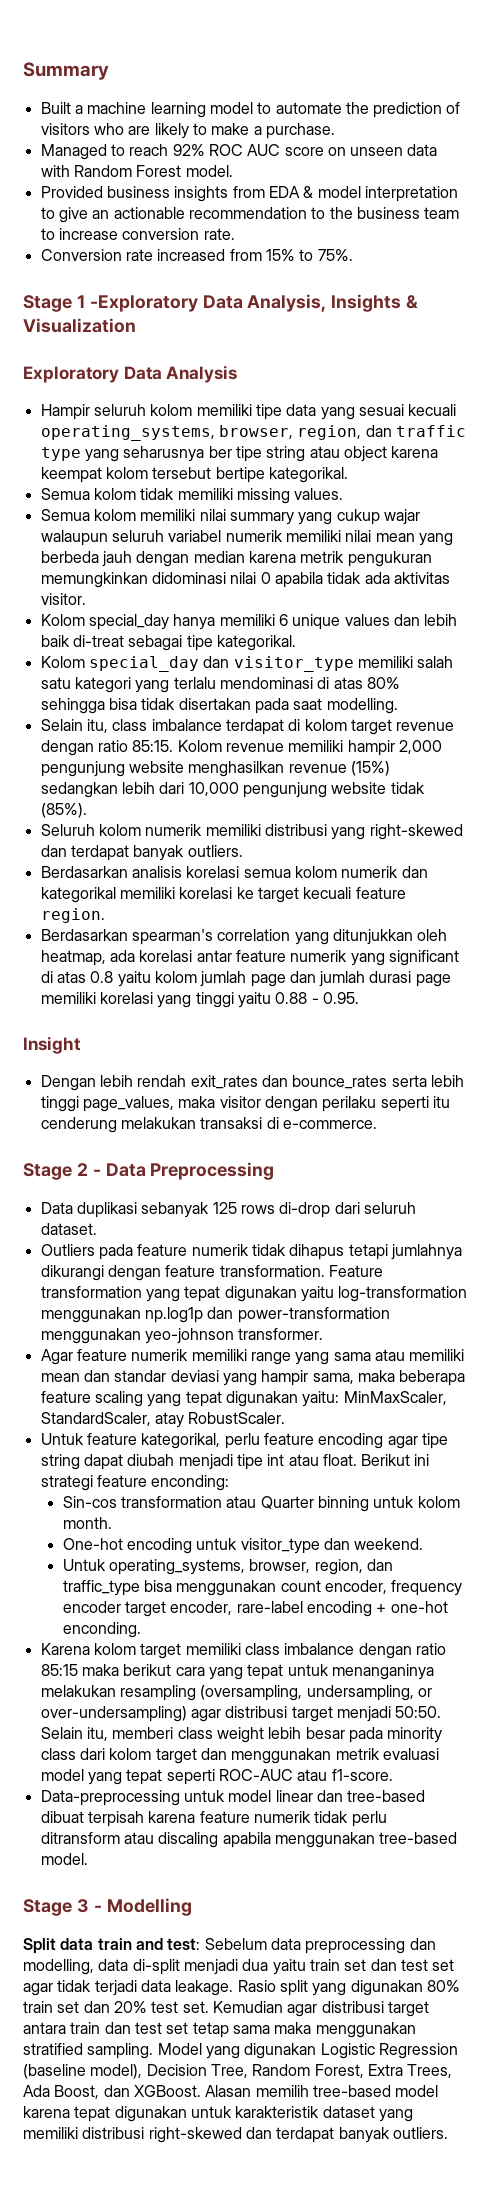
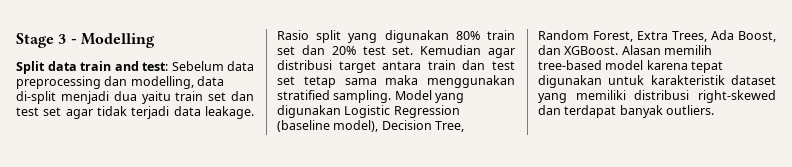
- Summary
- Built a machine learning model to automate the prediction of visitors who are likely to make a purchase.
- Managed to reach 92% ROC AUC score on unseen data with Random Forest model.
- Provided business insights from EDA & model interpretation to give an actionable recommendation to the business team to increase conversion rate.
- Conversion rate increased from 15% to 75%.
- Stage 1 -Exploratory Data Analysis, Insights & Visualization
- Exploratory Data Analysis
- Hampir seluruh kolom memiliki tipe data yang sesuai kecuali operating_systems, browser, region, dan traffic type yang seharusnya ber tipe string atau object karena keempat kolom tersebut bertipe kategorikal.
- Semua kolom tidak memiliki missing values.
- Semua kolom memiliki nilai summary yang cukup wajar walaupun seluruh variabel numerik memiliki nilai mean yang berbeda jauh dengan median karena metrik pengukuran memungkinkan didominasi nilai 0 apabila tidak ada aktivitas visitor.
- Kolom special_day hanya memiliki 6 unique values dan lebih baik di-treat sebagai tipe kategorikal.
- Kolom special_day dan visitor_type memiliki salah satu kategori yang terlalu mendominasi di atas 80% sehingga bisa tidak disertakan pada saat modelling.
- Selain itu, class imbalance terdapat di kolom target revenue dengan ratio 85:15. Kolom revenue memiliki hampir 2,000 pengunjung website menghasilkan revenue (15%) sedangkan lebih dari 10,000 pengunjung website tidak (85%).
- Seluruh kolom numerik memiliki distribusi yang right-skewed dan terdapat banyak outliers.
- Berdasarkan analisis korelasi semua kolom numerik dan kategorikal memiliki korelasi ke target kecuali feature region.
- Berdasarkan spearman's correlation yang ditunjukkan oleh heatmap, ada korelasi antar feature numerik yang significant di atas 0.8 yaitu kolom jumlah page dan jumlah durasi page memiliki korelasi yang tinggi yaitu 0.88 - 0.95.
- Insight
- Dengan lebih rendah exit_rates dan bounce_rates serta lebih tinggi page_values, maka visitor dengan perilaku seperti itu cenderung melakukan transaksi di e-commerce.
- Stage 2 - Data Preprocessing
- Data duplikasi sebanyak 125 rows di-drop dari seluruh dataset.
- Outliers pada feature numerik tidak dihapus tetapi jumlahnya dikurangi dengan feature transformation. Feature transformation yang tepat digunakan yaitu log-transformation menggunakan np.log1p dan power-transformation menggunakan yeo-johnson transformer.
- Agar feature numerik memiliki range yang sama atau memiliki mean dan standar deviasi yang hampir sama, maka beberapa feature scaling yang tepat digunakan yaitu: MinMaxScaler, StandardScaler, atay RobustScaler.
- Untuk feature kategorikal, perlu feature encoding agar tipe string dapat diubah menjadi tipe int atau float. Berikut ini strategi feature enconding:
- Sin-cos transformation atau Quarter binning untuk kolom month.
- One-hot encoding untuk visitor_type dan weekend.
- Untuk operating_systems, browser, region, dan traffic_type bisa menggunakan count encoder, frequency encoder target encoder, rare-label encoding + one-hot enconding.
- Karena kolom target memiliki class imbalance dengan ratio 85:15 maka berikut cara yang tepat untuk menanganinya melakukan resampling (oversampling, undersampling, or over-undersampling) agar distribusi target menjadi 50:50. Selain itu, memberi class weight lebih besar pada minority class dari kolom target dan menggunakan metrik evaluasi model yang tepat seperti ROC-AUC atau f1-score.
- Data-preprocessing untuk model linear dan tree-based dibuat terpisah karena feature numerik tidak perlu ditransform atau discaling apabila menggunakan tree-based model.

